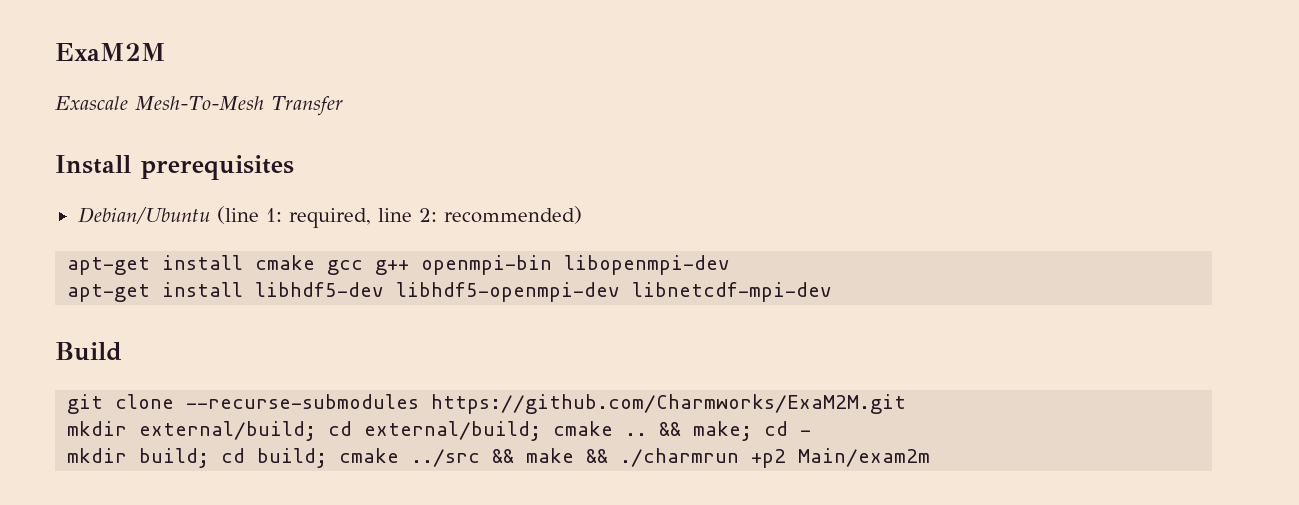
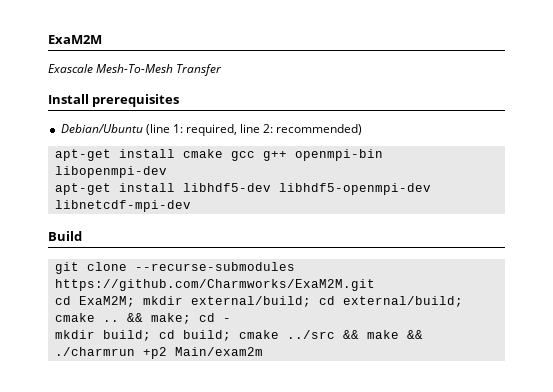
- mkdir external/build; cd external/build; cmake ..
+ cd ExaM2M; mkdir external/build; cd external/build; cmake ..

